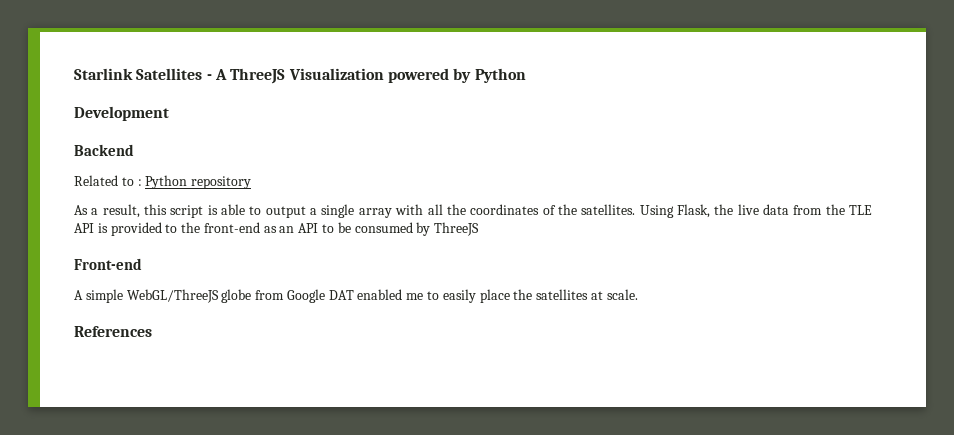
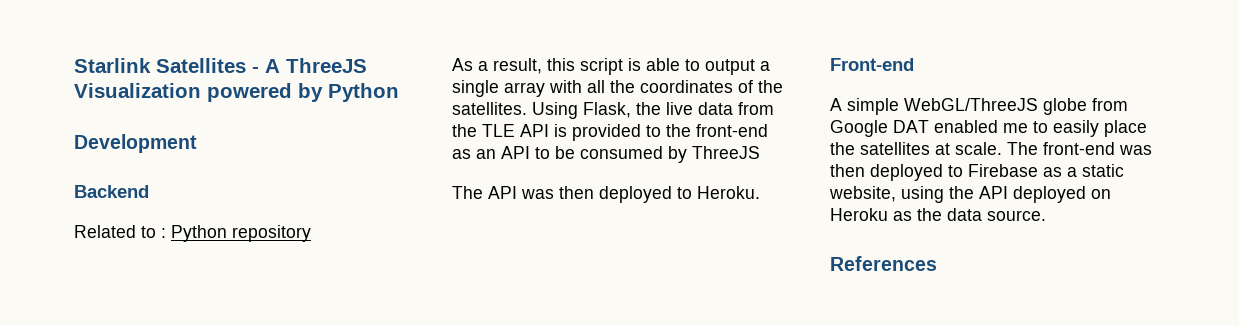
+ The API was then deployed to Heroku.
+ The front-end was then deployed to Firebase as a static website, using the API deployed on Heroku as the data source.

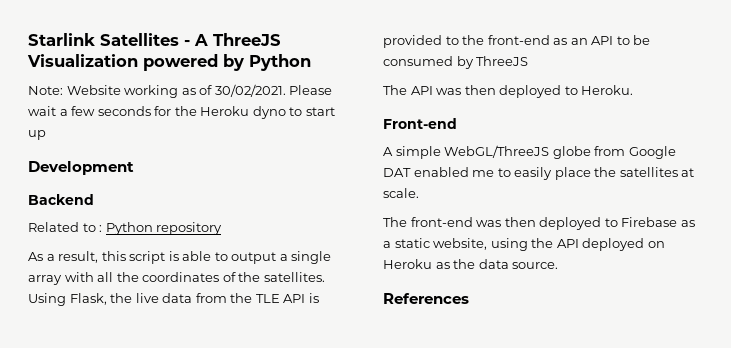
+ Note: Website working as of 30/02/2021. Please wait a few seconds for the Heroku dyno to start up
- A simple WebGL/ThreeJS globe from Google DAT enabled me to easily place the satellites at scale. The front-end was then deployed to Firebase as a static website, using the API deployed on Heroku as the data source.
+ A simple WebGL/ThreeJS globe from Google DAT enabled me to easily place the satellites at scale.
+ The front-end was then deployed to Firebase as a static website, using the API deployed on Heroku as the data source.

